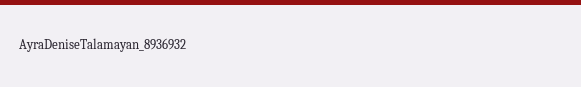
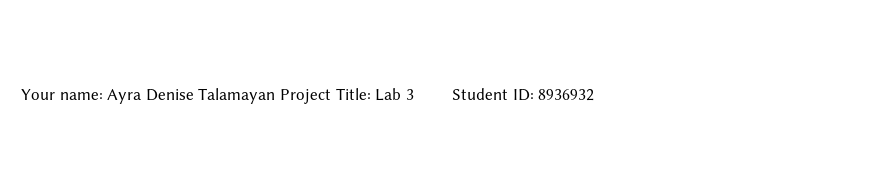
- AyraDeniseTalamayan_8936932
+ Your name: Ayra Denise Talamayan Project Title: Lab 3 Student ID: 8936932

